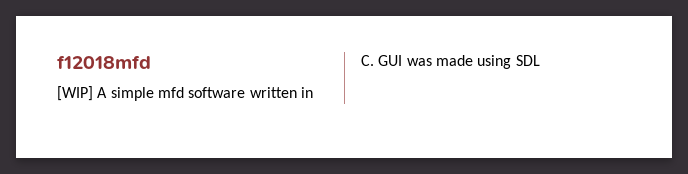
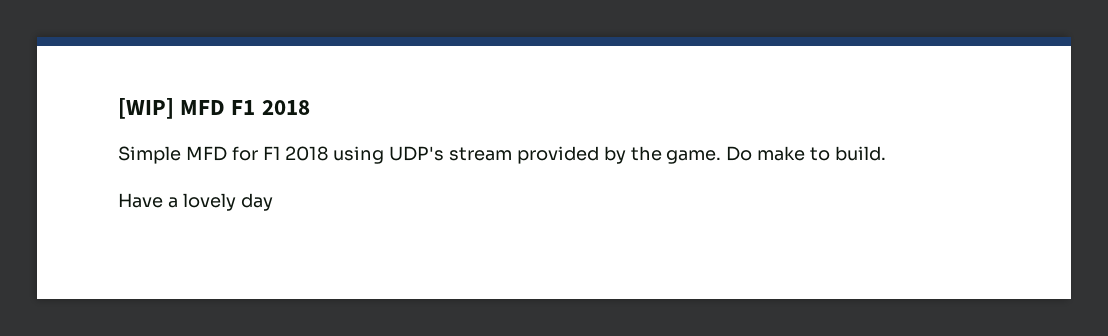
- f12018mfd
- [WIP] A simple mfd software written in C. GUI was made using SDL
+ [WIP] MFD F1 2018
+ Simple MFD for F1 2018 using UDP's stream provided by the game. Do make to build.
+ Have a lovely day

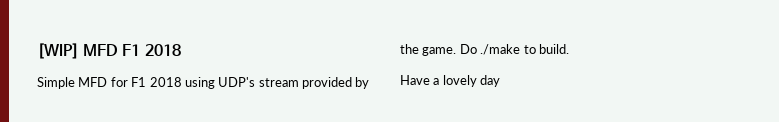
- Do make to build.
+ Do ./make to build.

